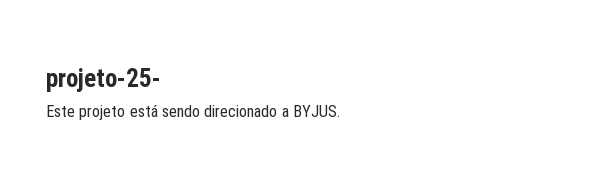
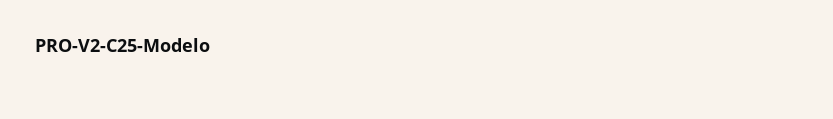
- projeto-25-
- Este projeto está sendo direcionado a BYJUS.
+ PRO-V2-C25-Modelo

